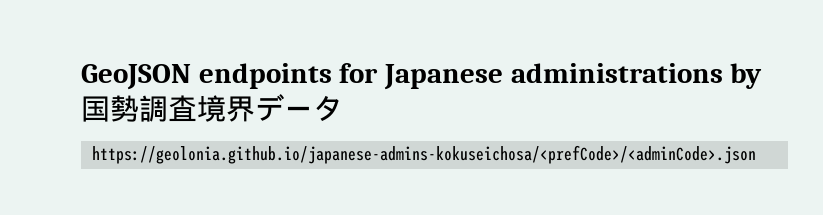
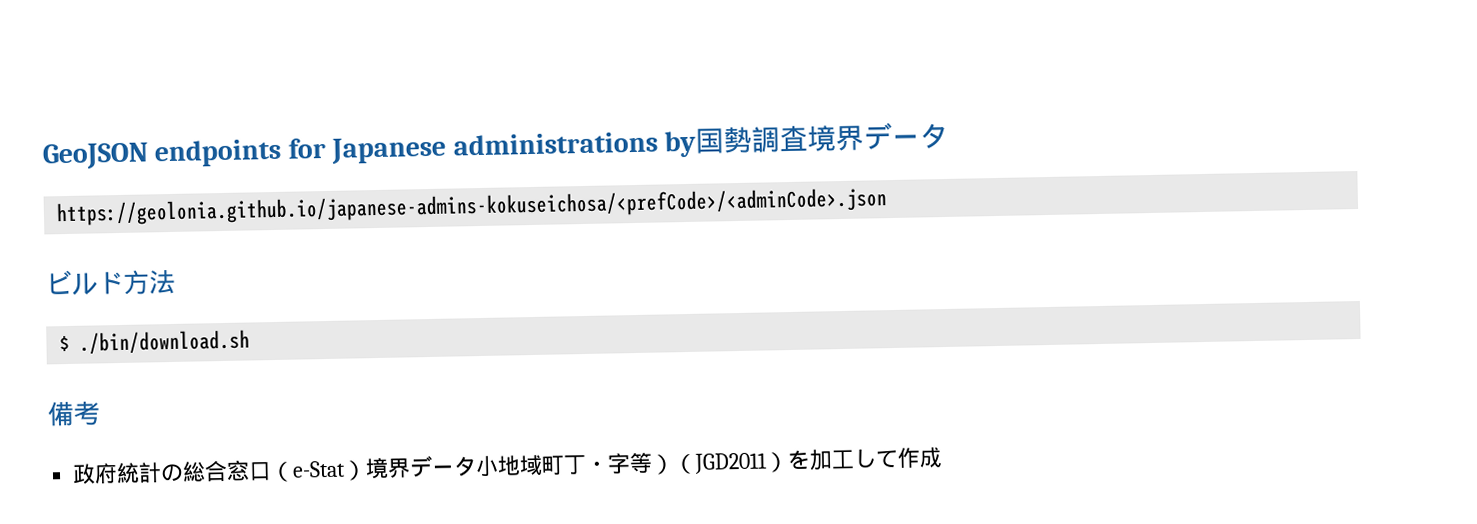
+ ビルド方法
+ $ ./bin/download.sh
+ 備考
+ 政府統計の総合窓口（e-Stat）境界データ小地域町丁・字等）（JGD2011）を加工して作成

